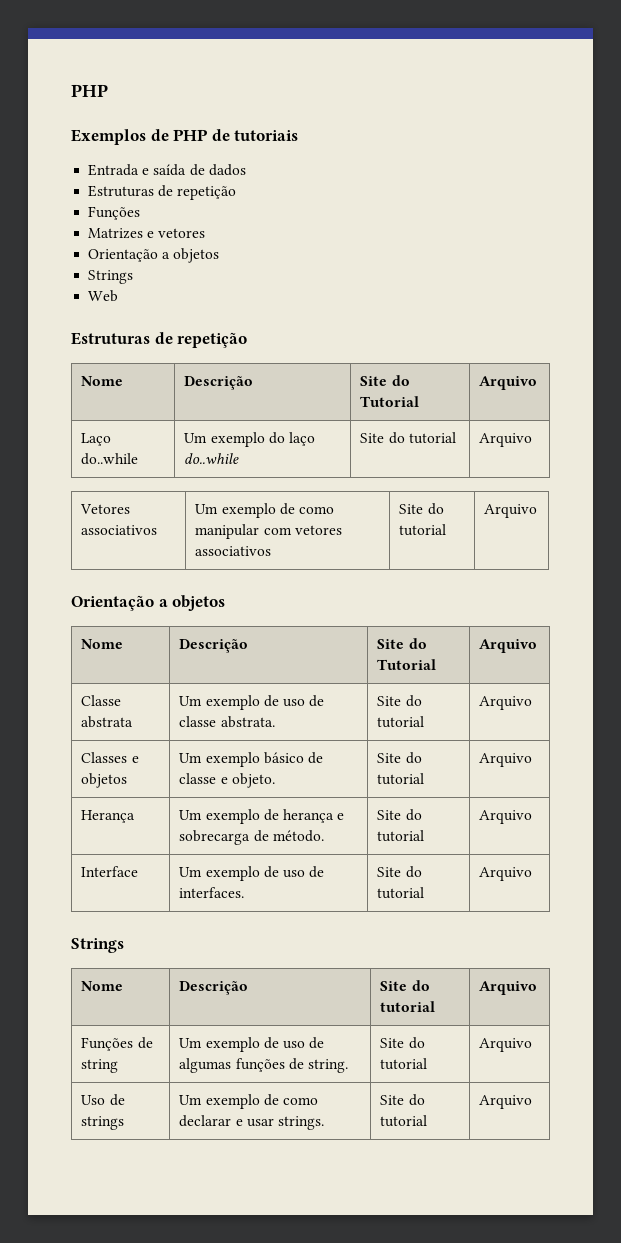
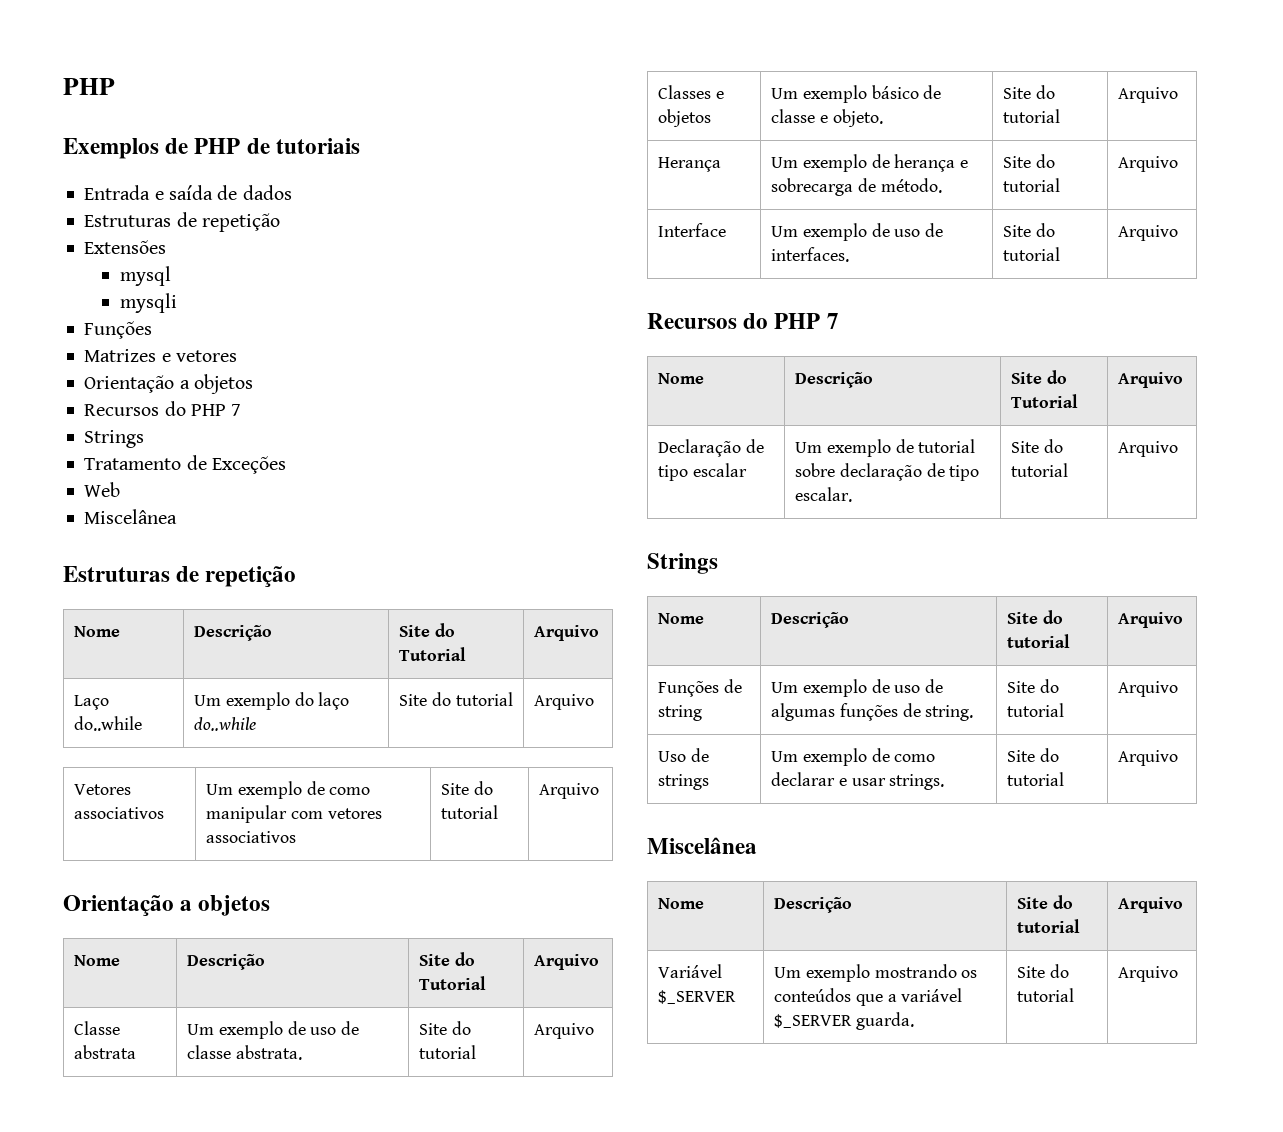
+ Extensões
+ mysql
+ mysqli
  Matrizes e vetores
  Orientação a objetos
+ Recursos do PHP 7
  Strings
+ Tratamento de Exceções
  Web
+ Miscelânea
  Interface | Um exemplo de uso de interfaces. | Site do tutorial | Arquivo
+ Recursos do PHP 7
+ Nome | Descrição | Site do Tutorial | Arquivo
+ Declaração de tipo escalar | Um exemplo de tutorial sobre declaração de tipo escalar. | Site do tutorial | Arquivo
  Uso de strings | Um exemplo de como declarar e usar strings. | Site do tutorial | Arquivo
+ Miscelânea
+ Nome | Descrição | Site do tutorial | Arquivo
+ Variável $_SERVER | Um exemplo mostrando os conteúdos que a variável $_SERVER guarda. | Site do tutorial | Arquivo

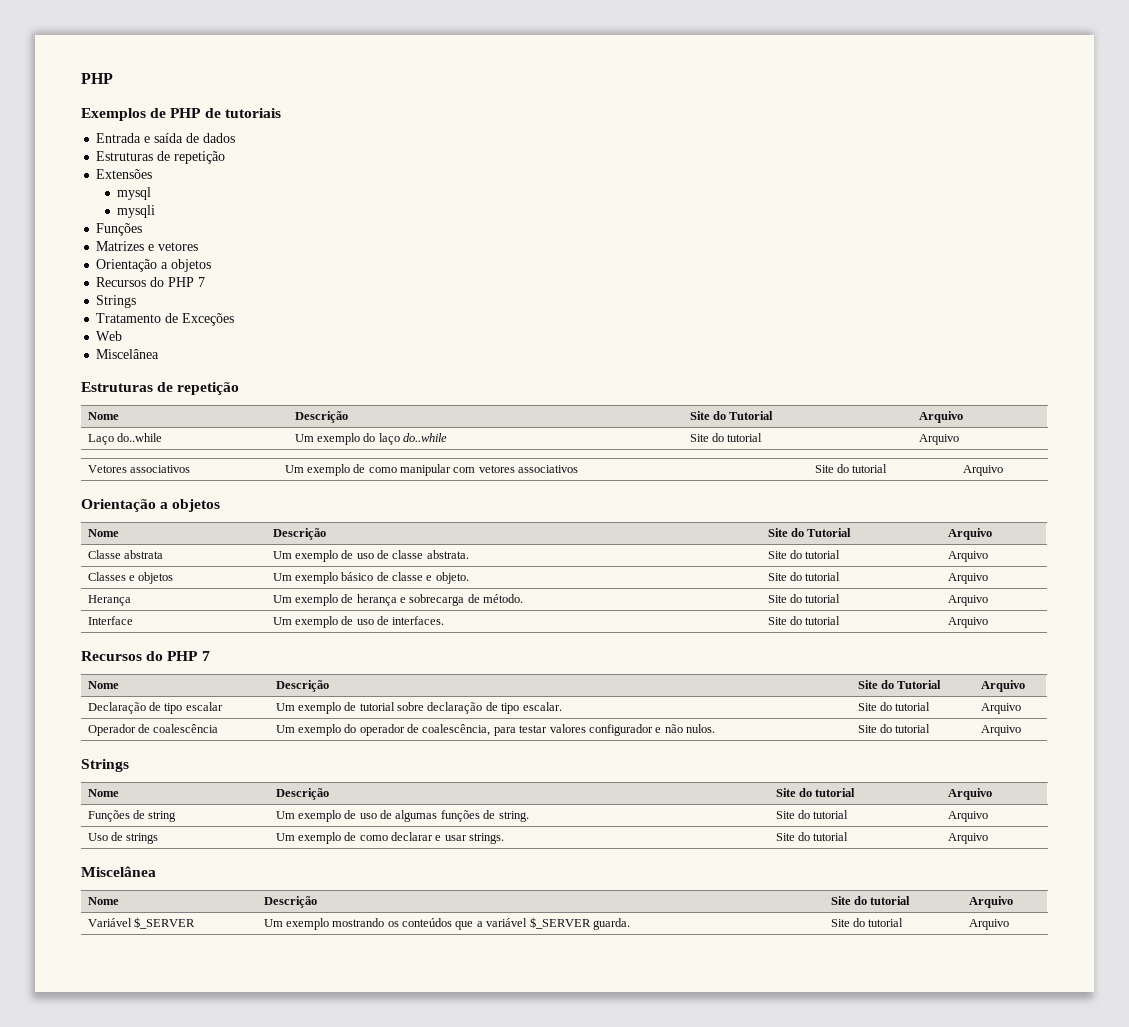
+ Operador de coalescência | Um exemplo do operador de coalescência, para testar valores configurador e não nulos. | Site do tutorial | Arquivo

